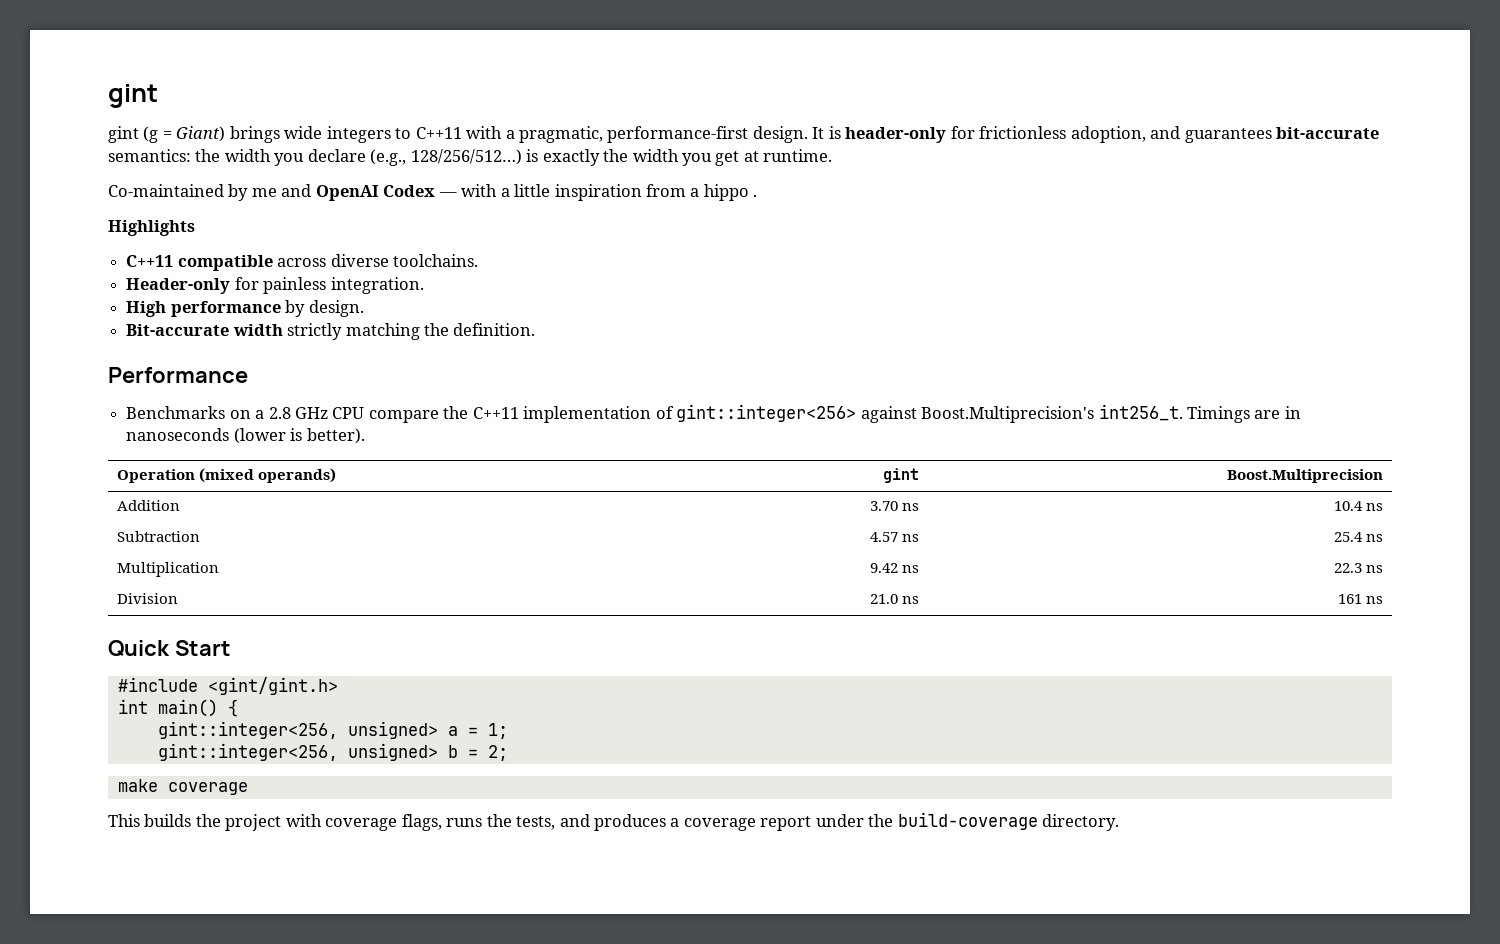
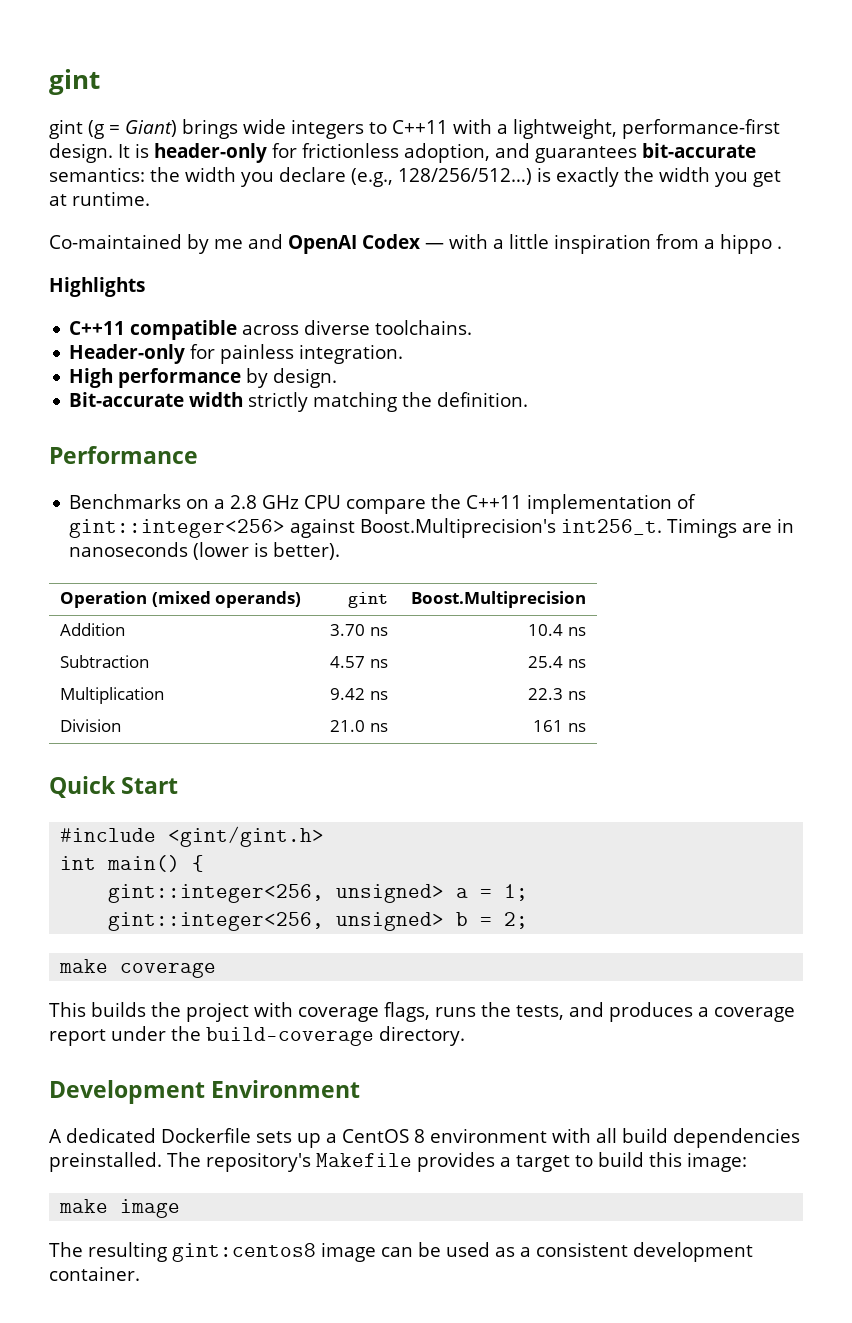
- gint (g = Giant) brings wide integers to C++11 with a pragmatic, performance-first design.
+ gint (g = Giant) brings wide integers to C++11 with a lightweight, performance-first design.
+ Development Environment
+ A dedicated Dockerfile sets up a CentOS 8 environment with all build dependencies preinstalled. The repository's Makefile provides a target to build this image:
+ make image
+ The resulting gint:centos8 image can be used as a consistent development container.

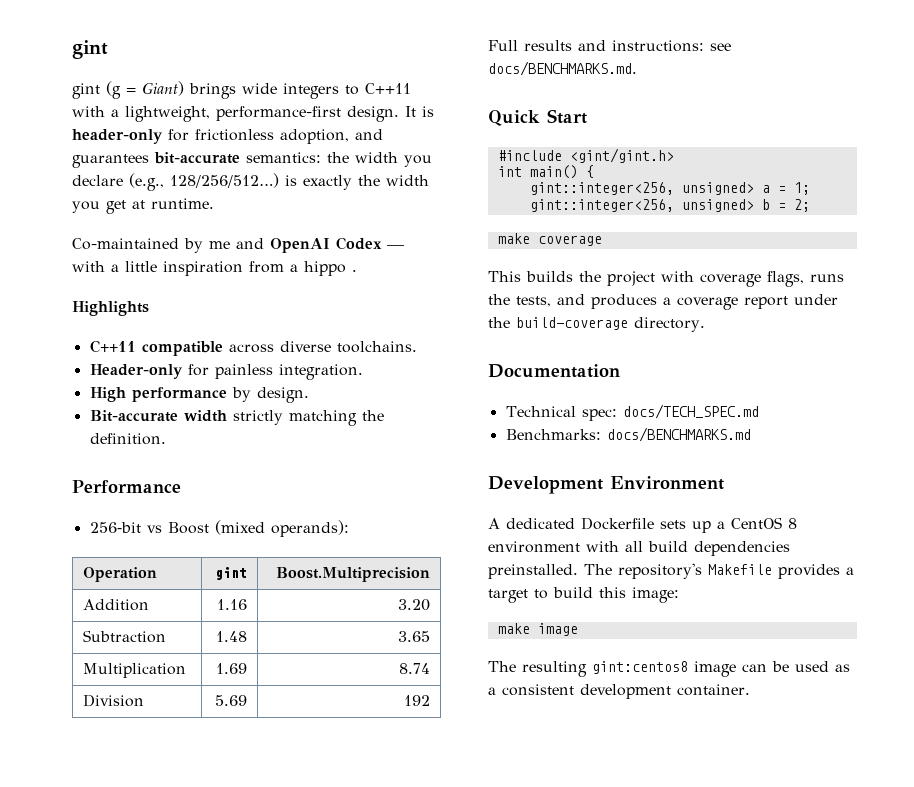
- Benchmarks on a 2.8 GHz CPU compare the C++11 implementation of gint::integer<256> against Boost.Multiprecision's int256_t. Timings are in nanoseconds (lower is better).
+ 256‑bit vs Boost (mixed operands):
- Operation (mixed operands) | gint | Boost.Multiprecision
+ Operation | gint | Boost.Multiprecision
- Addition | 3.70 ns | 10.4 ns
- Subtraction | 4.57 ns | 25.4 ns
- Multiplication | 9.42 ns | 22.3 ns
- Division | 21.0 ns | 161 ns
+ Addition | 1.16 | 3.20
+ Subtraction | 1.48 | 3.65
+ Multiplication | 1.69 | 8.74
+ Division | 5.69 | 192
+ Full results and instructions: see docs/BENCHMARKS.md.
+ Documentation
+ Technical spec: docs/TECH_SPEC.md
+ Benchmarks: docs/BENCHMARKS.md

